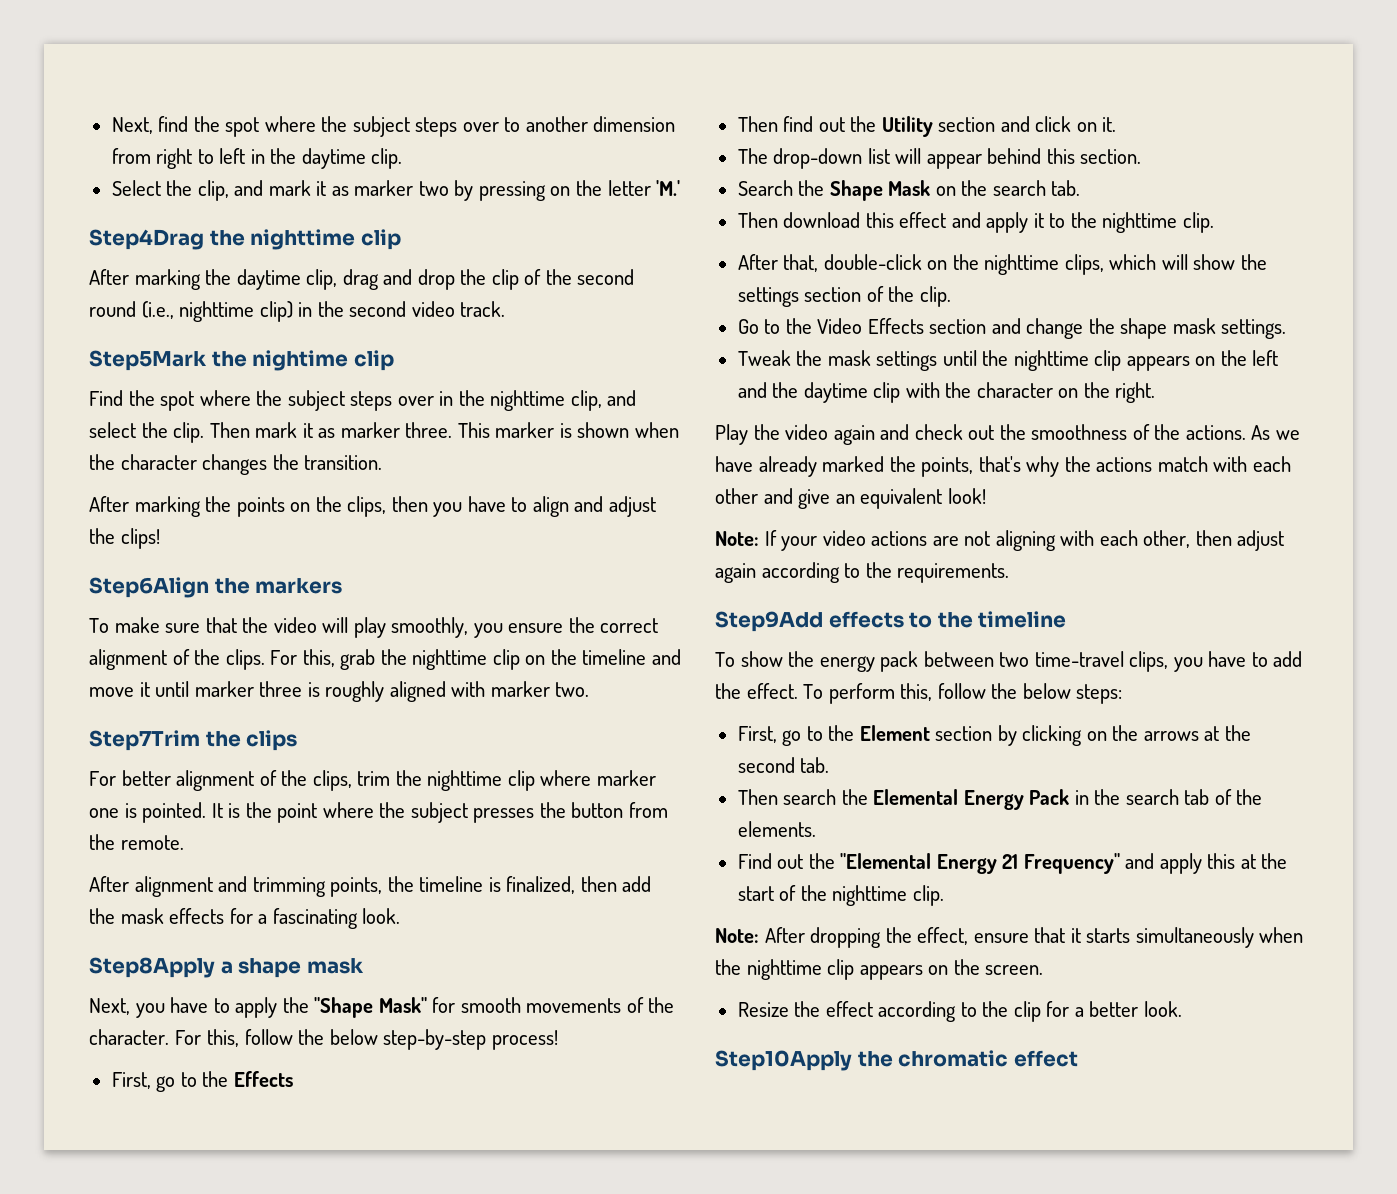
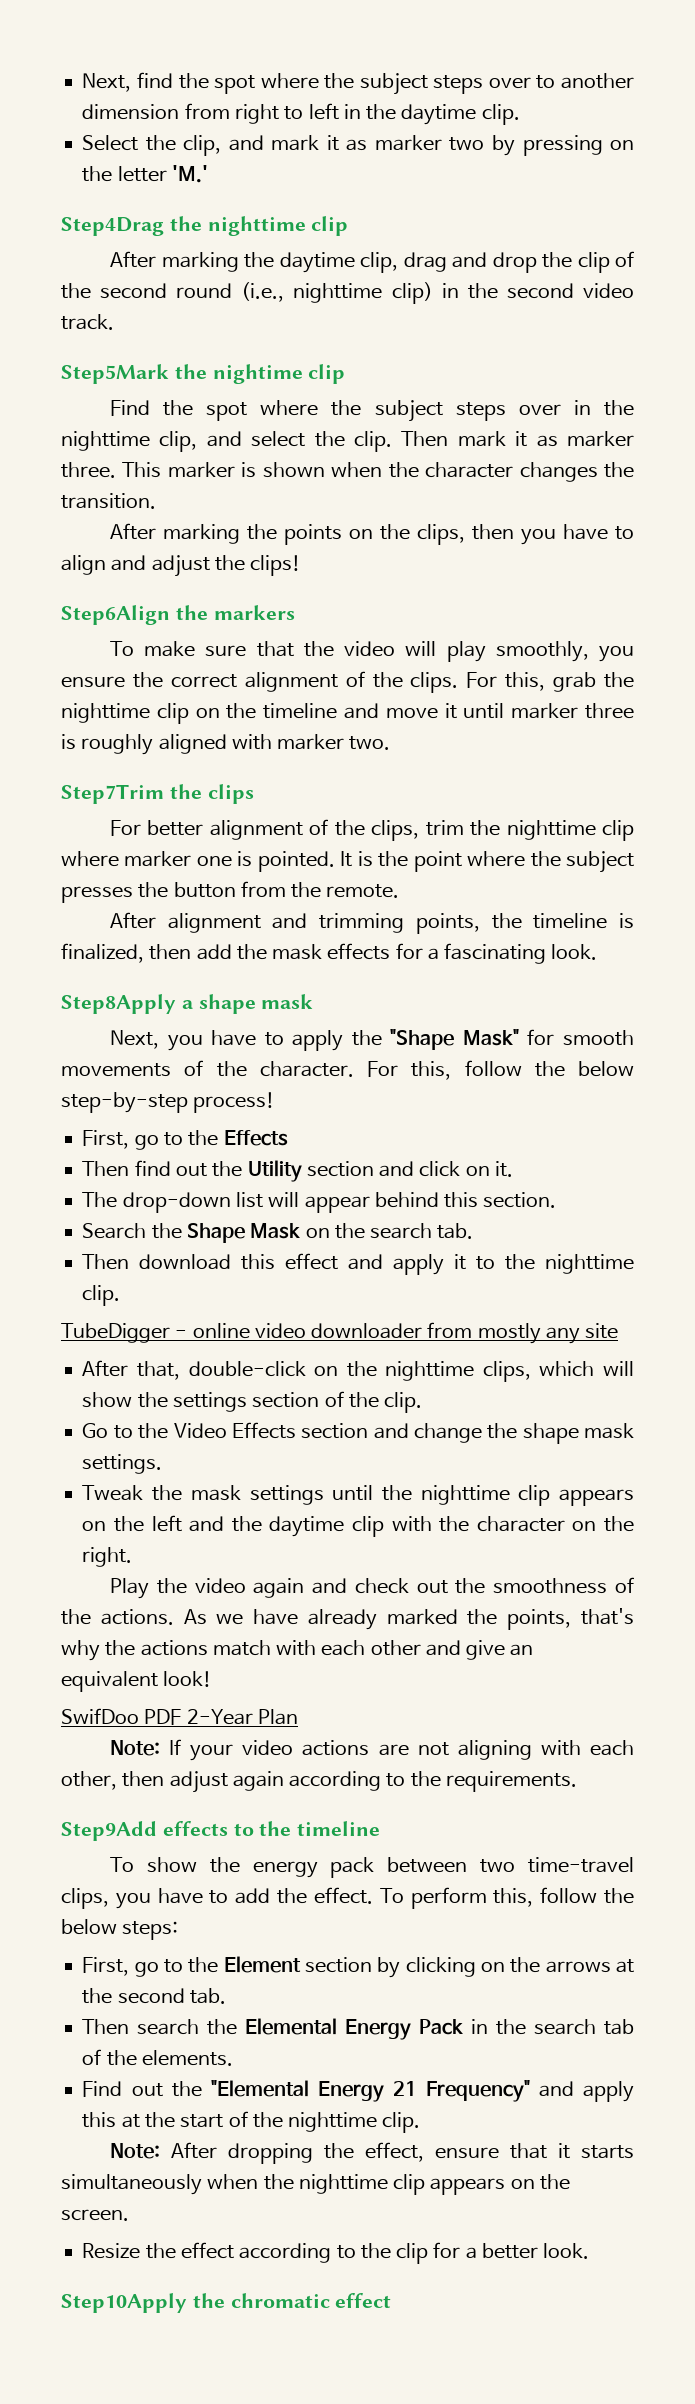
+ TubeDigger - online video downloader from mostly any site
+ SwifDoo PDF 2-Year Plan

